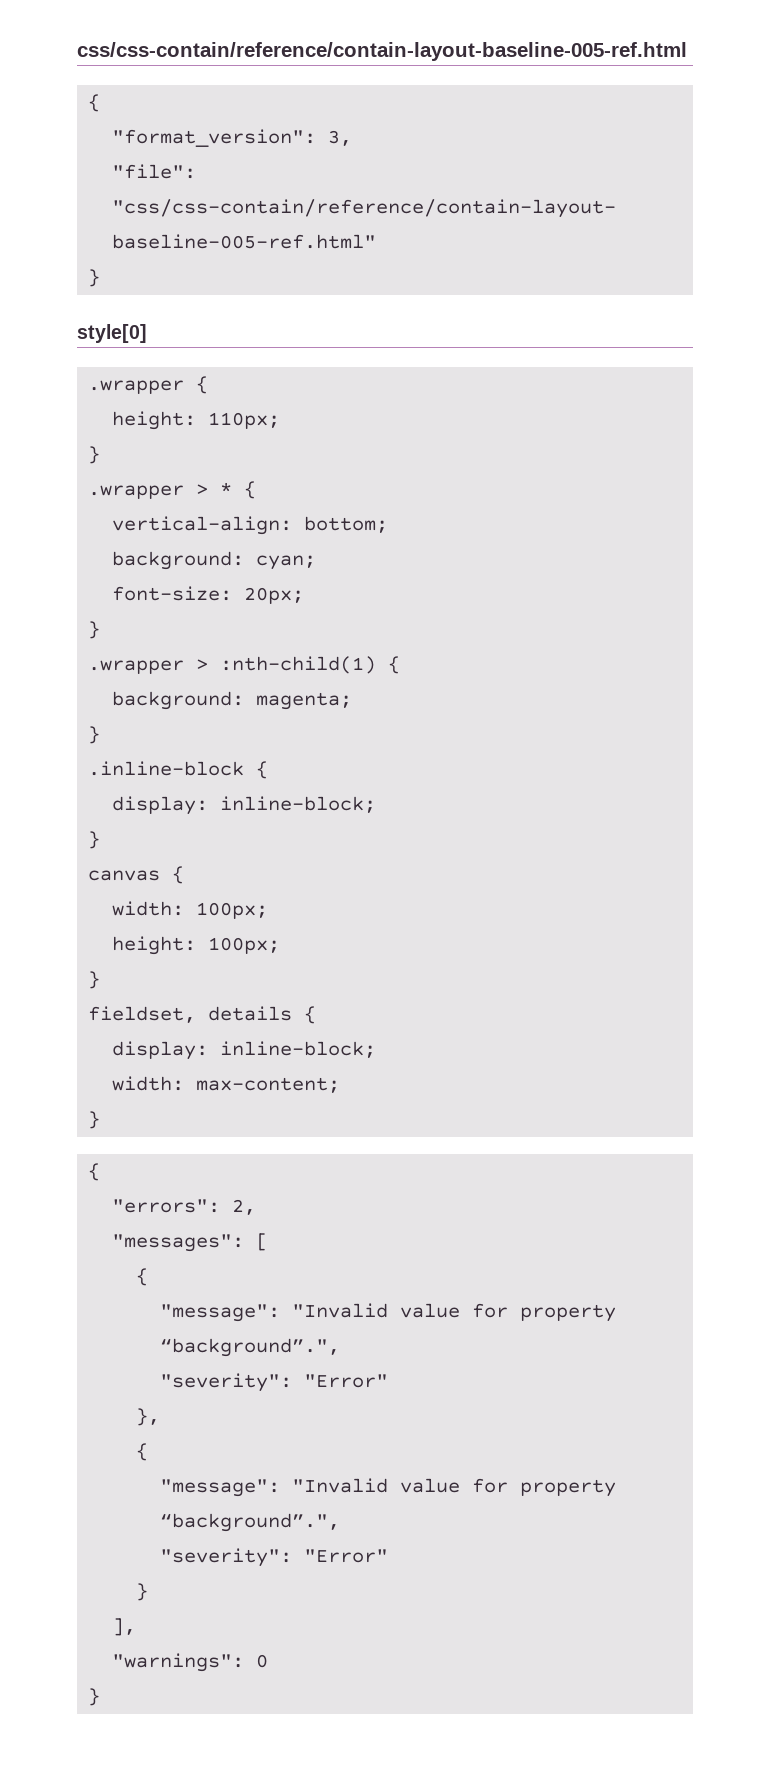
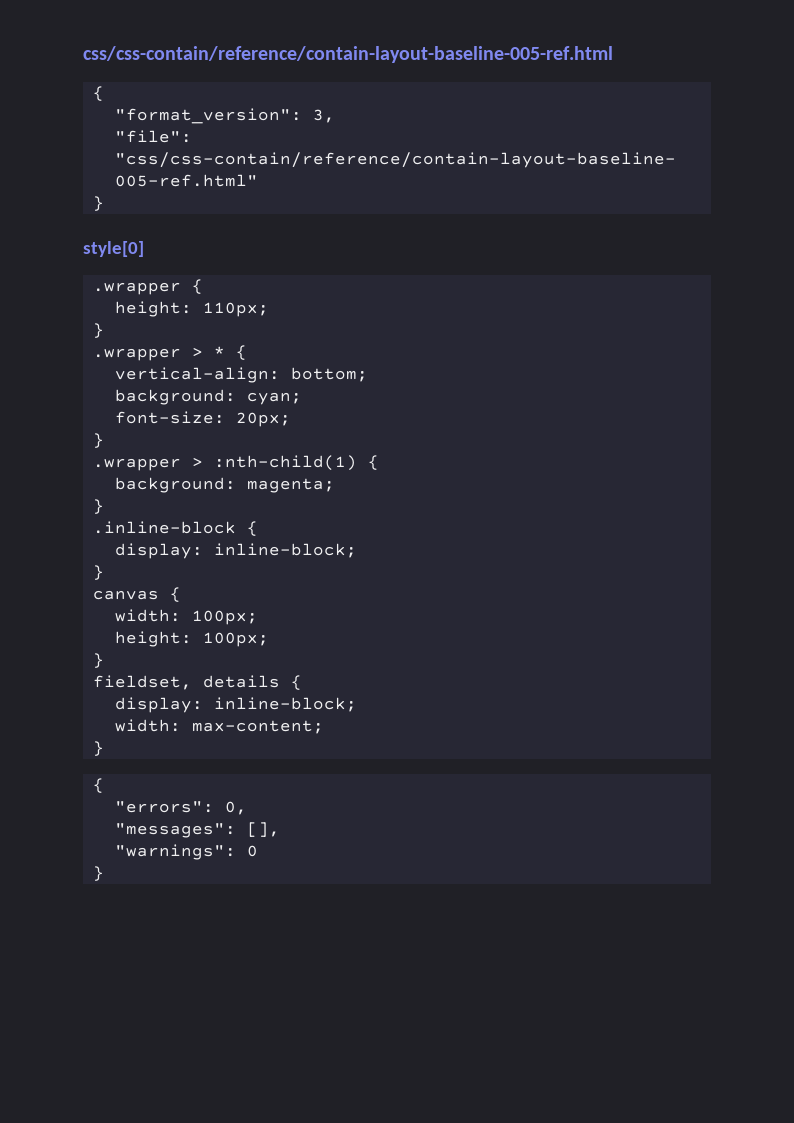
- "errors": 2,
+ "errors": 0,
- "messages": [
- {
- "message": "Invalid value for property “background”.",
- "severity": "Error"
- },
- {
- "message": "Invalid value for property “background”.",
- "severity": "Error"
- }
- ],
+ "messages": [],

